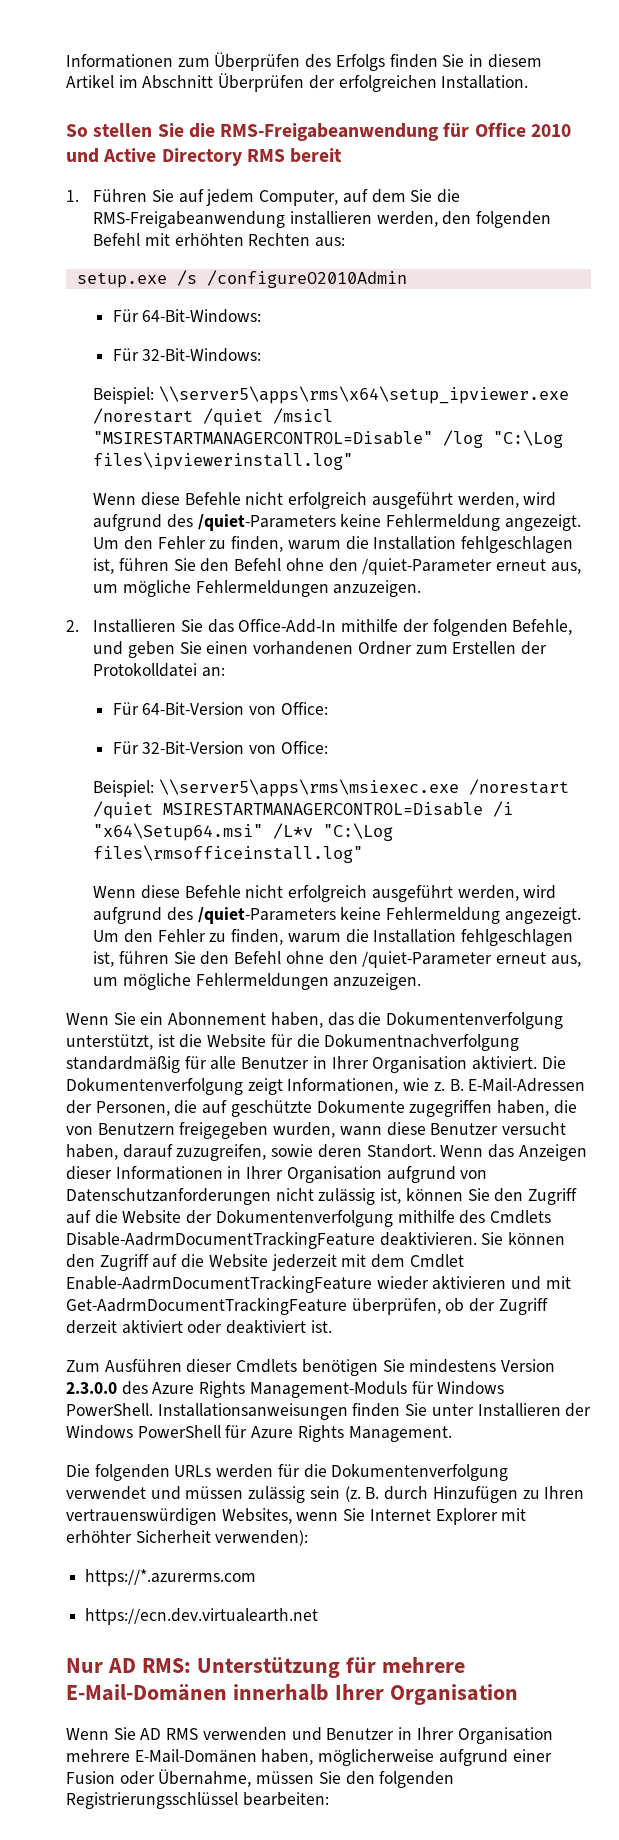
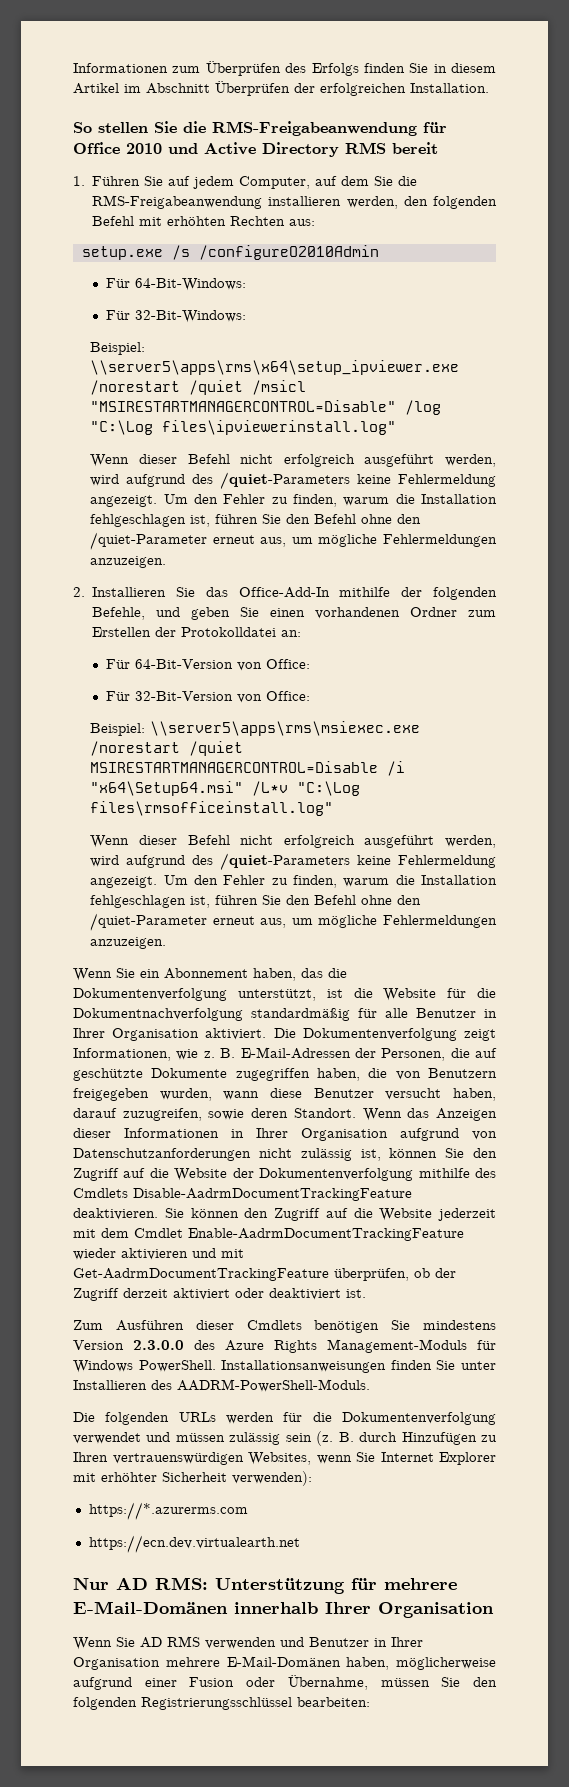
  Beispiel: \\server5\apps\rms\x64\setup_ipviewer.exe /norestart /quiet /msicl "MSIRESTARTMANAGERCONTROL=Disable" /log "C:\Log files\ipviewerinstall.log"
- Wenn diese Befehle nicht erfolgreich ausgeführt werden, wird aufgrund des /quiet-Parameters keine Fehlermeldung angezeigt.
+ Wenn dieser Befehl nicht erfolgreich ausgeführt werden, wird aufgrund des /quiet-Parameters keine Fehlermeldung angezeigt.
  Beispiel: \\server5\apps\rms\msiexec.exe /norestart /quiet MSIRESTARTMANAGERCONTROL=Disable /i "x64\Setup64.msi" /L*v "C:\Log files\rmsofficeinstall.log"
- Wenn diese Befehle nicht erfolgreich ausgeführt werden, wird aufgrund des /quiet-Parameters keine Fehlermeldung angezeigt.
+ Wenn dieser Befehl nicht erfolgreich ausgeführt werden, wird aufgrund des /quiet-Parameters keine Fehlermeldung angezeigt.
- Installationsanweisungen finden Sie unter Installieren der Windows PowerShell für Azure Rights Management.
+ Installationsanweisungen finden Sie unter Installieren des AADRM-PowerShell-Moduls.

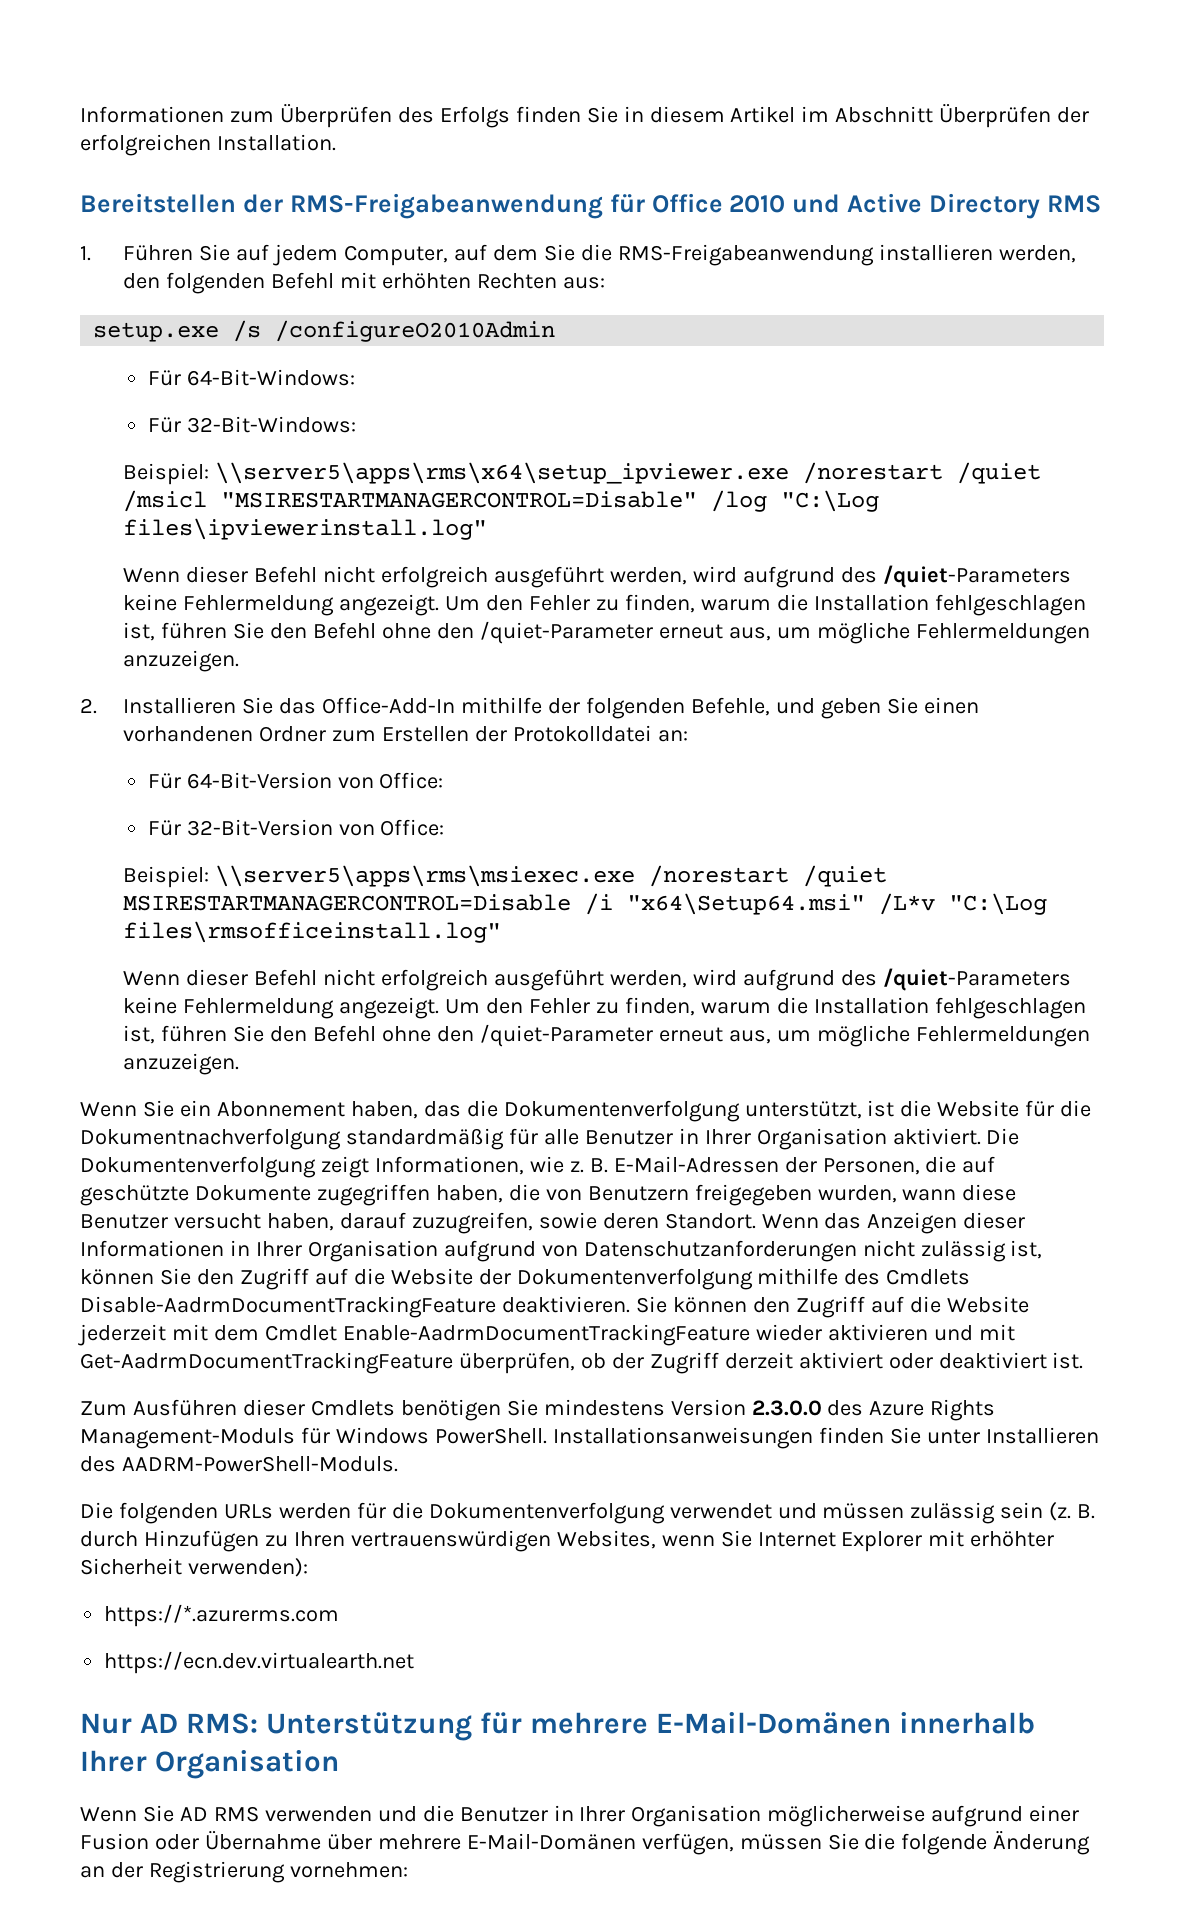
- So stellen Sie die RMS-Freigabeanwendung für Office 2010 und Active Directory RMS bereit
+ Bereitstellen der RMS-Freigabeanwendung für Office 2010 und Active Directory RMS
- Wenn Sie AD RMS verwenden und Benutzer in Ihrer Organisation mehrere E-Mail-Domänen haben, möglicherweise aufgrund einer Fusion oder Übernahme, müssen Sie den folgenden Registrierungsschlüssel bearbeiten:
+ Wenn Sie AD RMS verwenden und die Benutzer in Ihrer Organisation möglicherweise aufgrund einer Fusion oder Übernahme über mehrere E-Mail-Domänen verfügen, müssen Sie die folgende Änderung an der Registrierung vornehmen:

